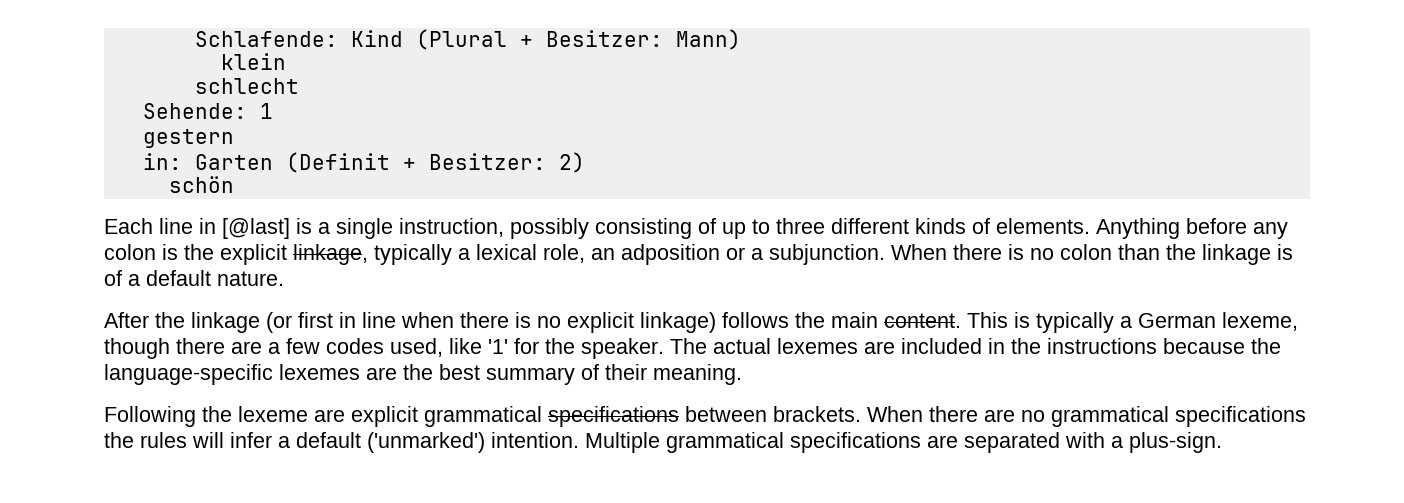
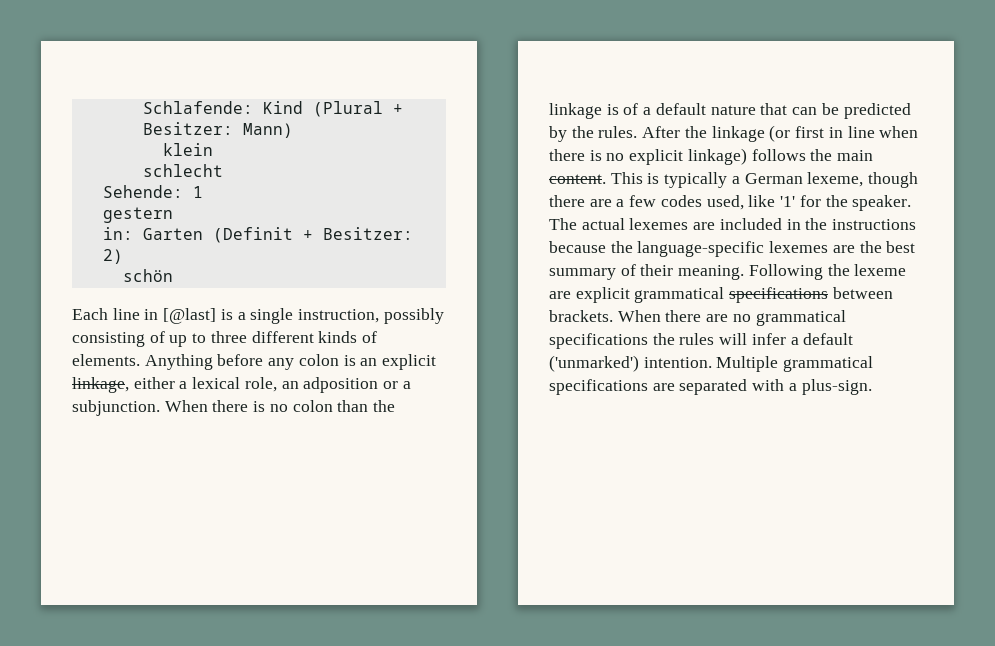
- Anything before any colon is the explicit linkage, typically a lexical role, an adposition or a subjunction.
+ Anything before any colon is an explicit linkage, either a lexical role, an adposition or a subjunction.
- When there is no colon than the linkage is of a default nature.
- After the linkage (or first in line when there is no explicit linkage) follows the main content.
+ When there is no colon than the linkage is of a default nature that can be predicted by the rules. After the linkage (or first in line when there is no explicit linkage) follows the main content.
- The actual lexemes are included in the instructions because the language-specific lexemes are the best summary of their meaning.
- Following the lexeme are explicit grammatical specifications between brackets.
+ The actual lexemes are included in the instructions because the language-specific lexemes are the best summary of their meaning. Following the lexeme are explicit grammatical specifications between brackets.

